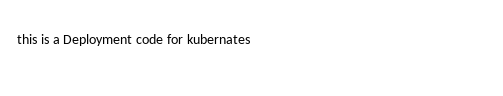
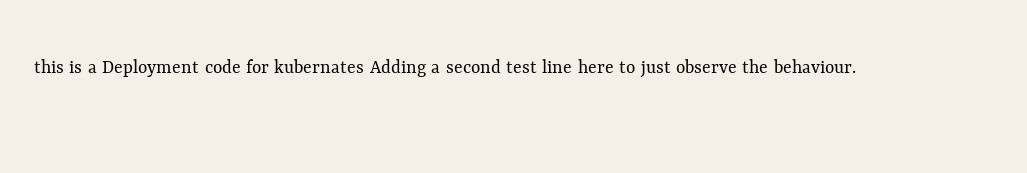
- this is a Deployment code for kubernates
+ this is a Deployment code for kubernates Adding a second test line here to just observe the behaviour.

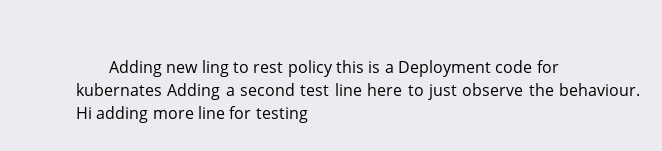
- this is a Deployment code for kubernates Adding a second test line here to just observe the behaviour.
+ Adding new ling to rest policy this is a Deployment code for kubernates Adding a second test line here to just observe the behaviour.
+ Hi adding more line for testing

